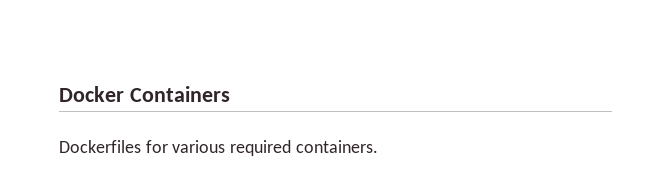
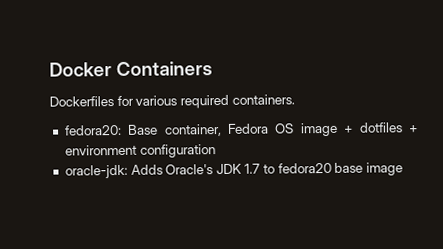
+ fedora20: Base container, Fedora OS image + dotfiles + environment configuration
+ oracle-jdk: Adds Oracle's JDK 1.7 to fedora20 base image

